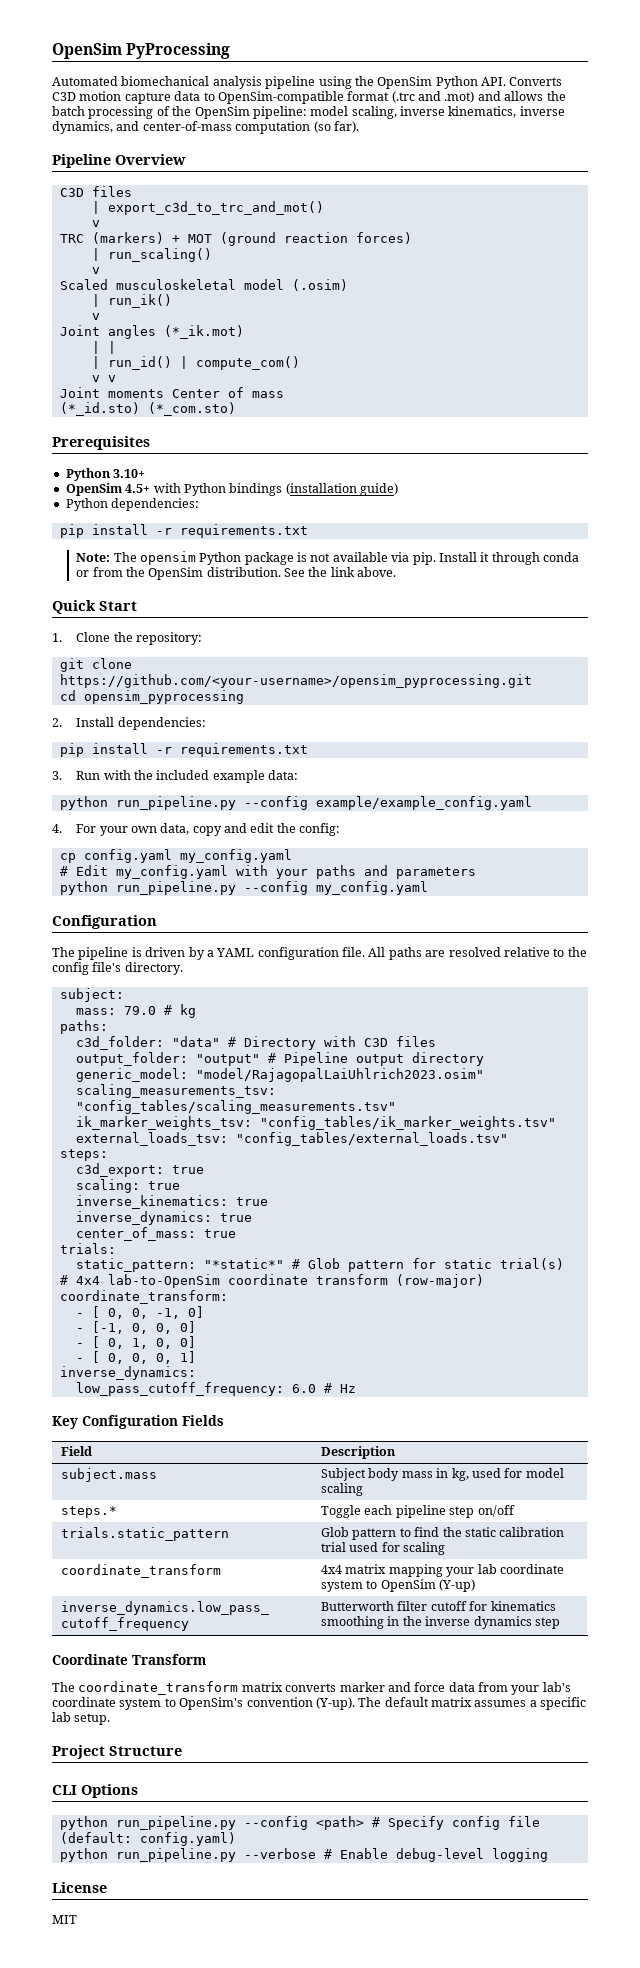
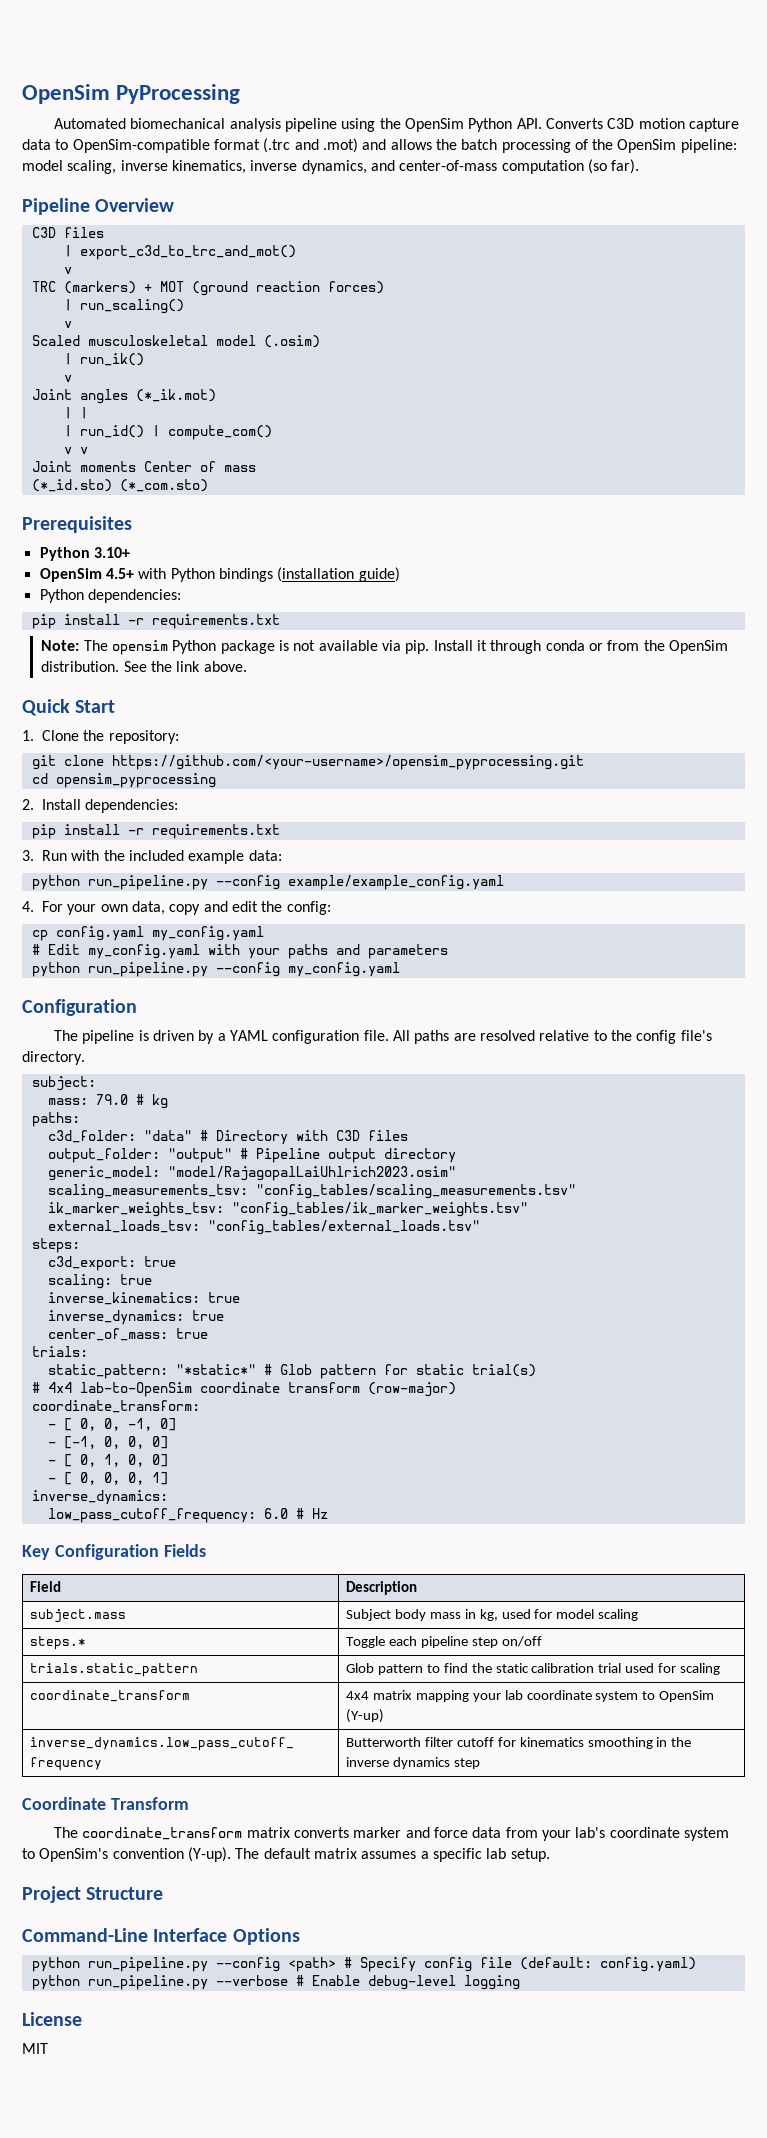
- CLI Options
+ Command-Line Interface Options

